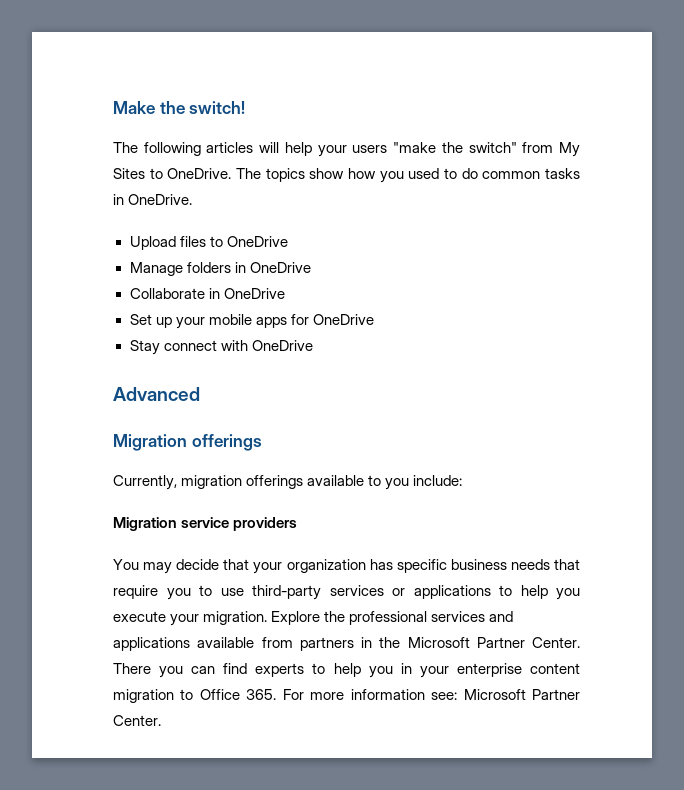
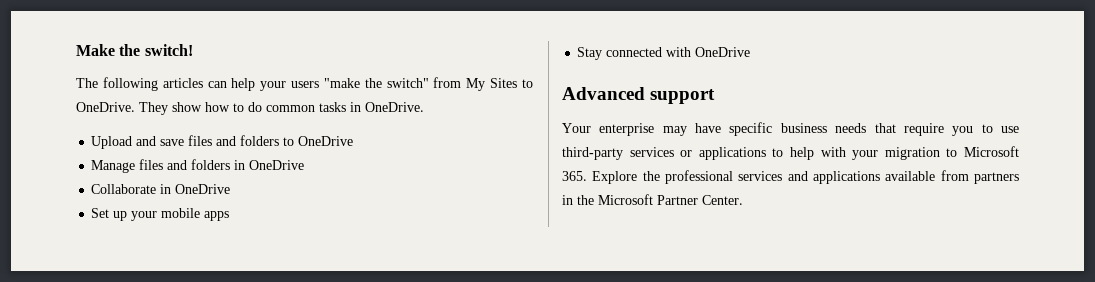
- The following articles will help your users "make the switch" from My Sites to OneDrive.
+ The following articles can help your users "make the switch" from My Sites to OneDrive.
- The topics show how you used to do common tasks in OneDrive.
+ They show how to do common tasks in OneDrive.
- Upload files to OneDrive
+ Upload and save files and folders to OneDrive
- Manage folders in OneDrive
+ Manage files and folders in OneDrive
- Set up your mobile apps for OneDrive
+ Set up your mobile apps
- Stay connect with OneDrive
+ Stay connected with OneDrive
- Advanced
- Migration offerings
- Currently, migration offerings available to you include:
- Migration service providers
- You may decide that your organization has specific business needs that require you to use third-party services or applications to help you execute your migration. Explore the professional services and applications available from partners in the Microsoft Partner Center. There you can find experts to help you in your enterprise content migration to Office 365. For more information see: Microsoft Partner Center.
+ Advanced support
+ Your enterprise may have specific business needs that require you to use third-party services or applications to help with your migration to Microsoft 365. Explore the professional services and applications available from partners in the Microsoft Partner Center.

